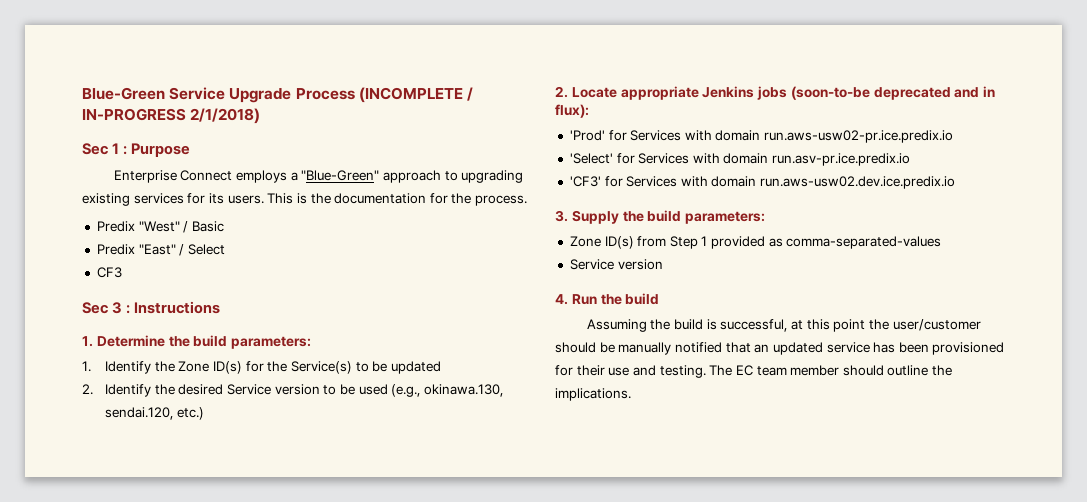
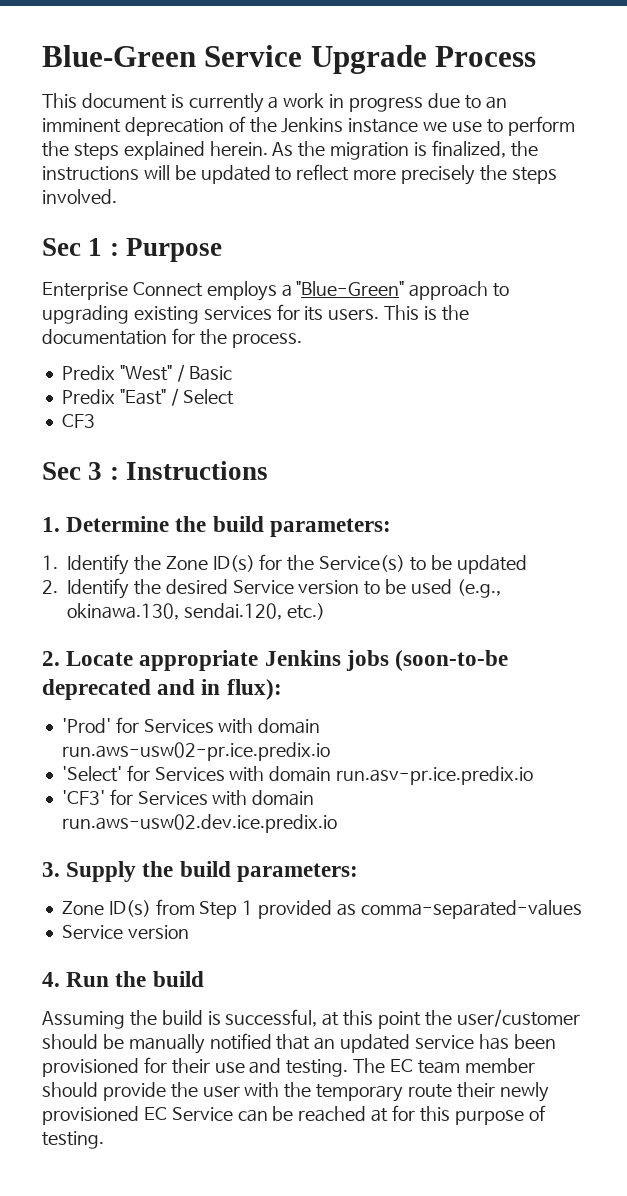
- Blue-Green Service Upgrade Process (INCOMPLETE / IN-PROGRESS 2/1/2018)
+ Blue-Green Service Upgrade Process
+ This document is currently a work in progress due to an imminent deprecation of the Jenkins instance we use to perform the steps explained herein. As the migration is finalized, the instructions will be updated to reflect more precisely the steps involved.
- The EC team member should outline the implications.
+ The EC team member should provide the user with the temporary route their newly provisioned EC Service can be reached at for this purpose of testing.

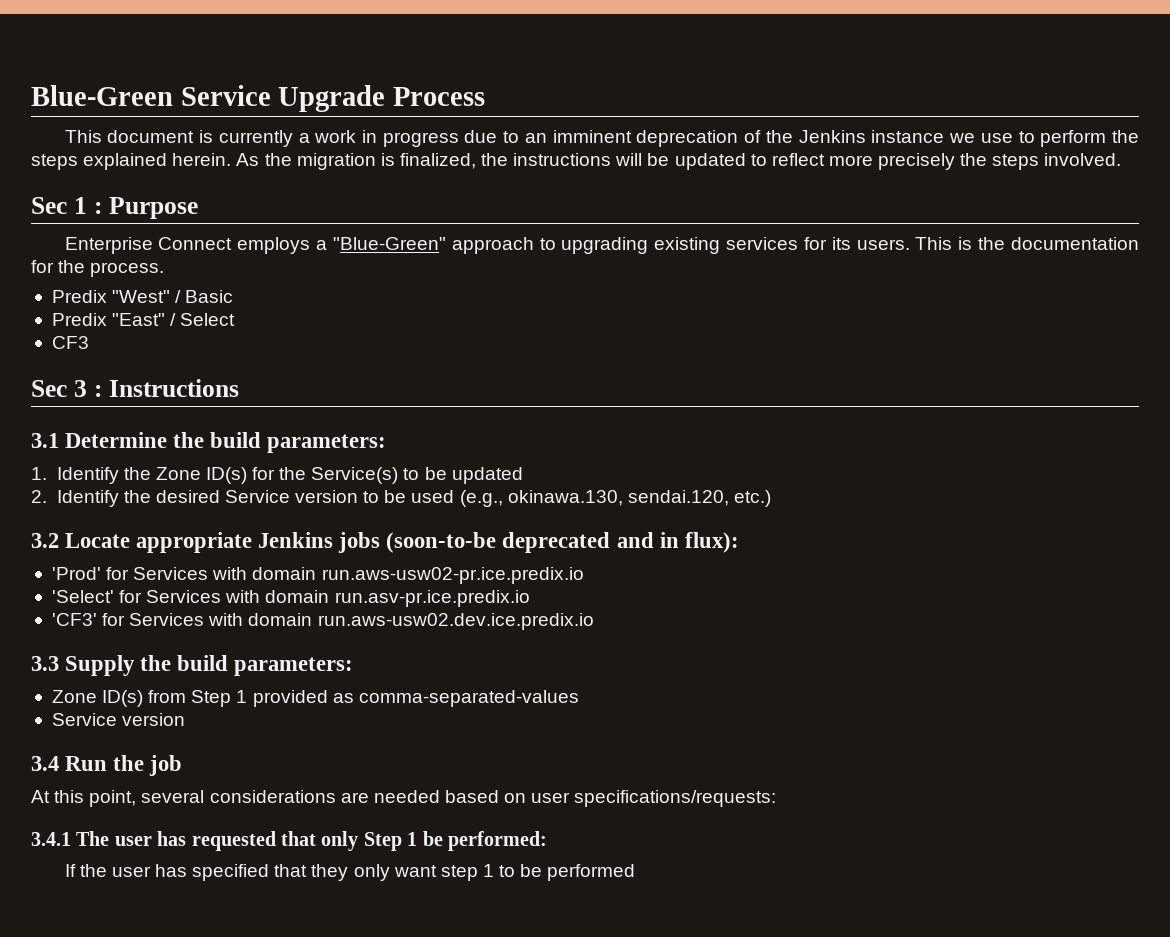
- 1. Determine the build parameters:
+ 3.1 Determine the build parameters:
- 2. Locate appropriate Jenkins jobs (soon-to-be deprecated and in flux):
+ 3.2 Locate appropriate Jenkins jobs (soon-to-be deprecated and in flux):
- 3. Supply the build parameters:
+ 3.3 Supply the build parameters:
- 4. Run the build
- Assuming the build is successful, at this point the user/customer should be manually notified that an updated service has been provisioned for their use and testing. The EC team member should provide the user with the temporary route their newly provisioned EC Service can be reached at for this purpose of testing.
+ 3.4 Run the job
+ At this point, several considerations are needed based on user specifications/requests:
+ 3.4.1 The user has requested that only Step 1 be performed:
+ If the user has specified that they only want step 1 to be performed

